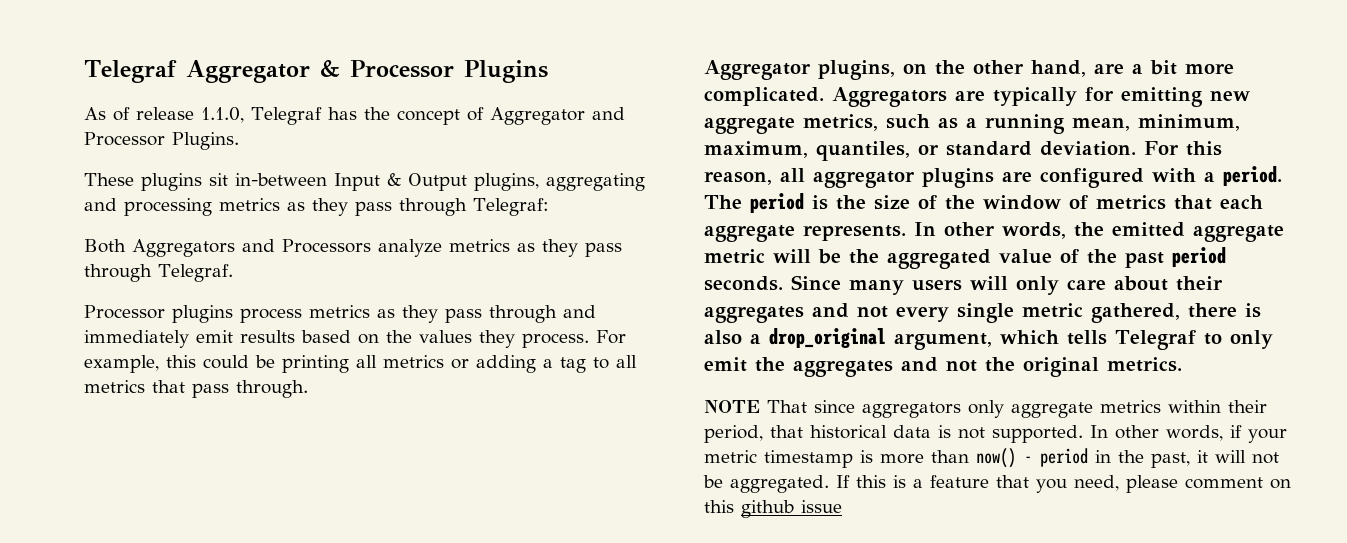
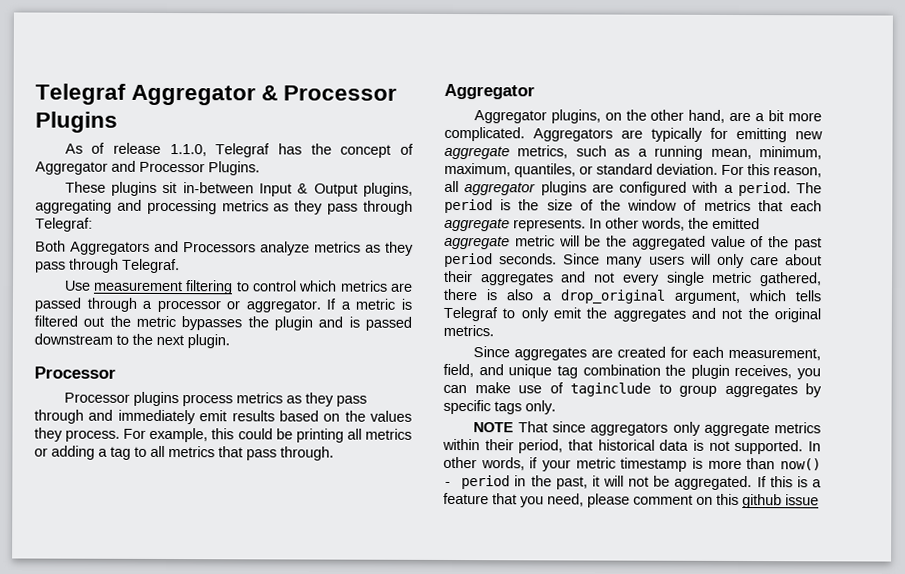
+ Use measurement filtering to control which metrics are passed through a processor or aggregator. If a metric is filtered out the metric bypasses the plugin and is passed downstream to the next plugin.
+ Processor
  For example, this could be printing all metrics or adding a tag to all metrics that pass through.
+ Aggregator
+ Since aggregates are created for each measurement, field, and unique tag combination the plugin receives, you can make use of taginclude to group aggregates by specific tags only.

